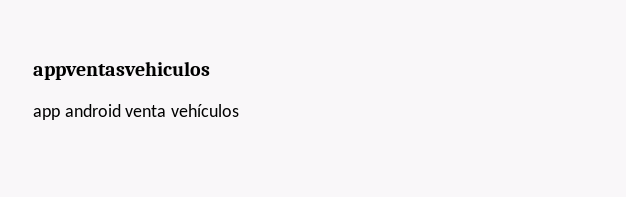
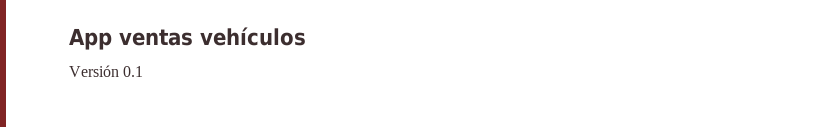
- appventasvehiculos
- app android venta vehículos
+ App ventas vehículos
+ Versión 0.1

